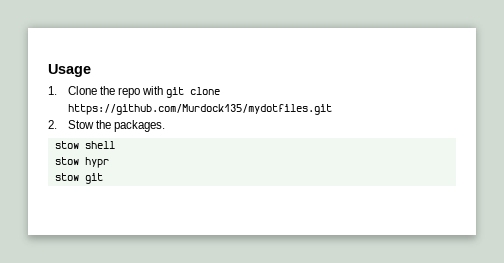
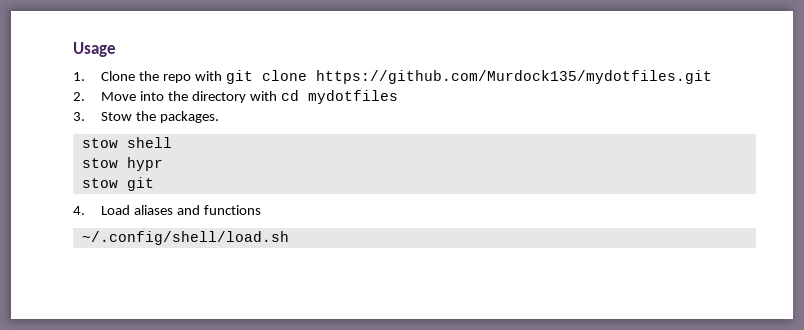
- 2. Stow the packages.
+ 2. Move into the directory with cd mydotfiles
+ 3. Stow the packages.
+ 4. Load aliases and functions
+ ~/.config/shell/load.sh

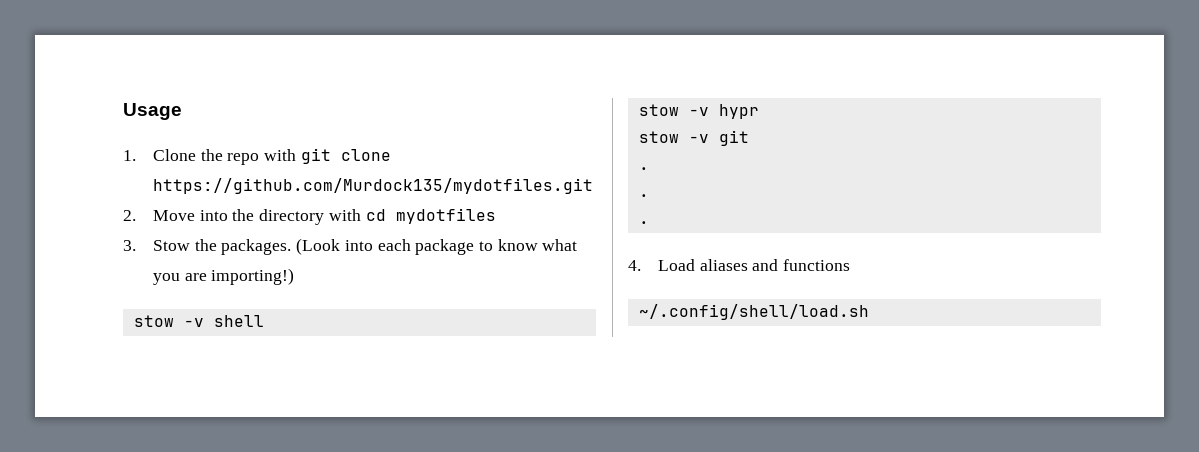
- 3. Stow the packages.
- stow shell
+ 3. Stow the packages. (Look into each package to know what you are importing!)
+ stow -v shell
- stow hypr
+ stow -v hypr
- stow git
+ stow -v git
+ .
+ .
+ .

